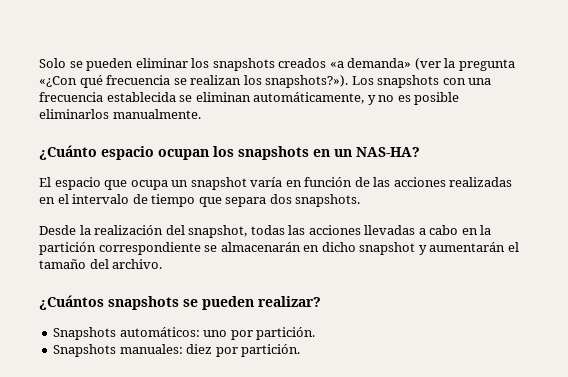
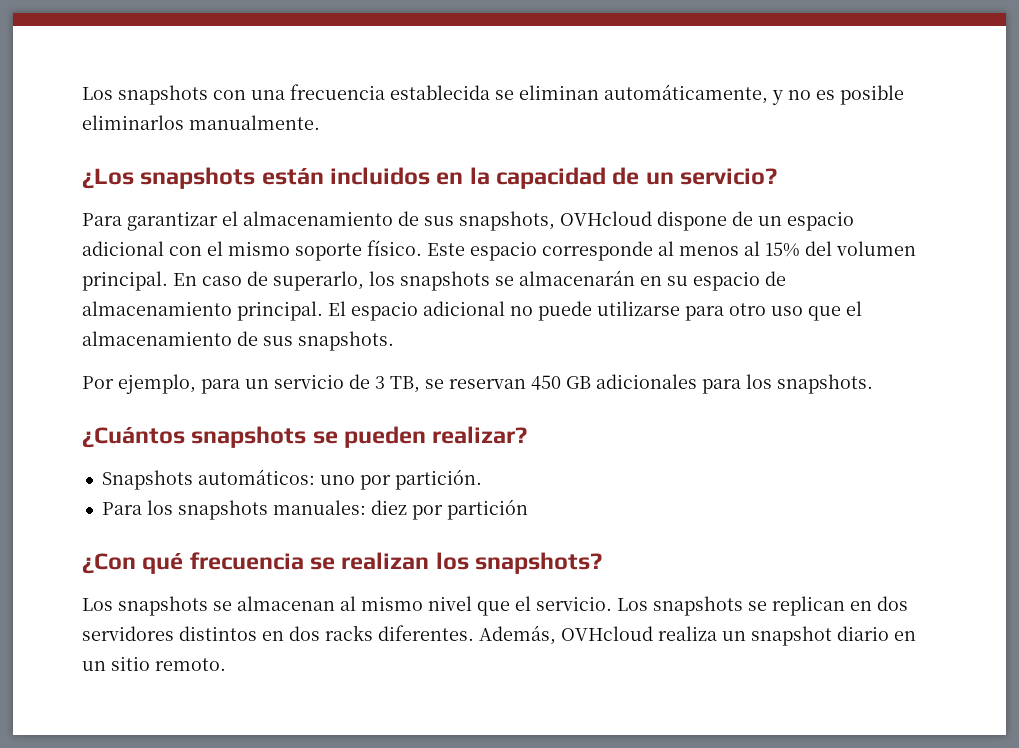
- Solo se pueden eliminar los snapshots creados «a demanda» (ver la pregunta «¿Con qué frecuencia se realizan los snapshots?»).
- ¿Cuánto espacio ocupan los snapshots en un NAS-HA?
- El espacio que ocupa un snapshot varía en función de las acciones realizadas en el intervalo de tiempo que separa dos snapshots.
- Desde la realización del snapshot, todas las acciones llevadas a cabo en la partición correspondiente se almacenarán en dicho snapshot y aumentarán el tamaño del archivo.
+ ¿Los snapshots están incluidos en la capacidad de un servicio?
+ Para garantizar el almacenamiento de sus snapshots, OVHcloud dispone de un espacio adicional con el mismo soporte físico. Este espacio corresponde al menos al 15% del volumen principal. En caso de superarlo, los snapshots se almacenarán en su espacio de almacenamiento principal. El espacio adicional no puede utilizarse para otro uso que el almacenamiento de sus snapshots.
+ Por ejemplo, para un servicio de 3 TB, se reservan 450 GB adicionales para los snapshots.
- Snapshots manuales: diez por partición.
+ Para los snapshots manuales: diez por partición
+ ¿Con qué frecuencia se realizan los snapshots?
+ Los snapshots se almacenan al mismo nivel que el servicio. Los snapshots se replican en dos servidores distintos en dos racks diferentes. Además, OVHcloud realiza un snapshot diario en un sitio remoto.

